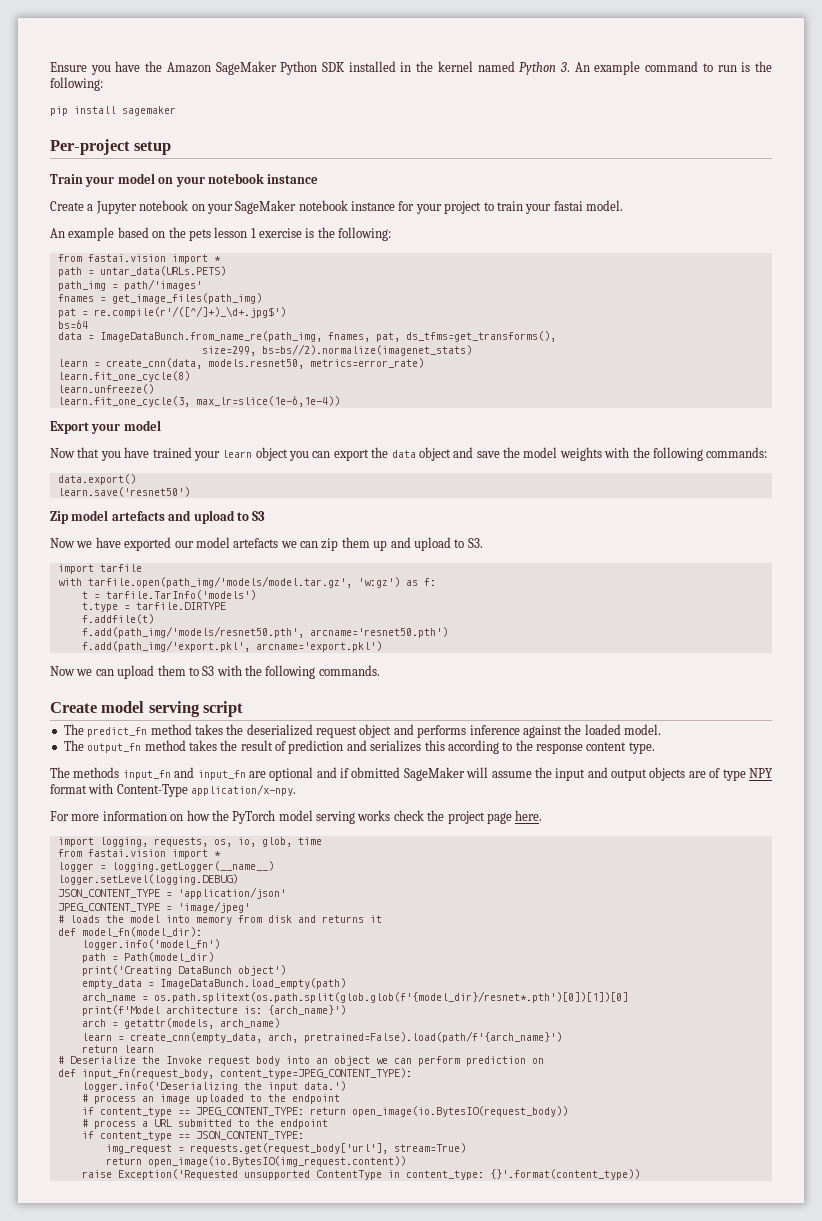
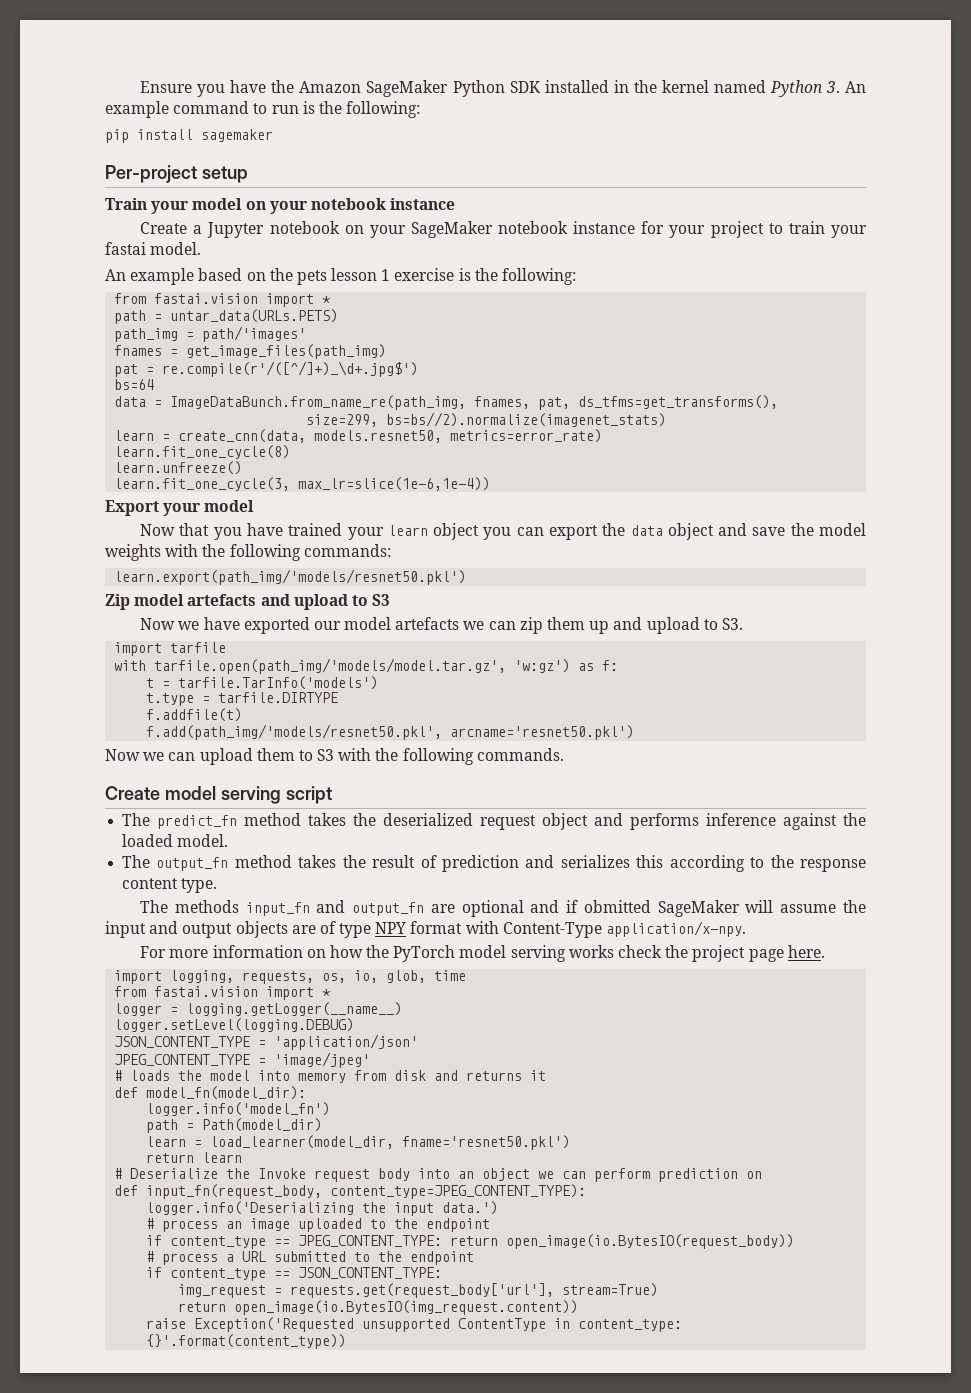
- data.export()
- learn.save('resnet50')
+ learn.export(path_img/'models/resnet50.pkl')
- f.add(path_img/'models/resnet50.pth', arcname='resnet50.pth')
- f.add(path_img/'export.pkl', arcname='export.pkl')
+ f.add(path_img/'models/resnet50.pkl', arcname='resnet50.pkl')
- The methods input_fn and input_fn are optional and if obmitted SageMaker will assume the input and output objects are of type NPY format with Content-Type application/x-npy.
+ The methods input_fn and output_fn are optional and if obmitted SageMaker will assume the input and output objects are of type NPY format with Content-Type application/x-npy.
- print('Creating DataBunch object')
- empty_data = ImageDataBunch.load_empty(path)
- arch_name = os.path.splitext(os.path.split(glob.glob(f'{model_dir}/resnet*.pth')[0])[1])[0]
- print(f'Model architecture is: {arch_name}')
- arch = getattr(models, arch_name)
- learn = create_cnn(empty_data, arch, pretrained=False).load(path/f'{arch_name}')
+ learn = load_learner(model_dir, fname='resnet50.pkl')

